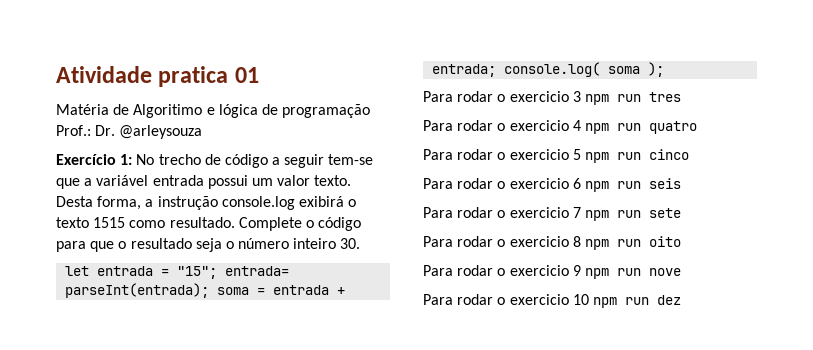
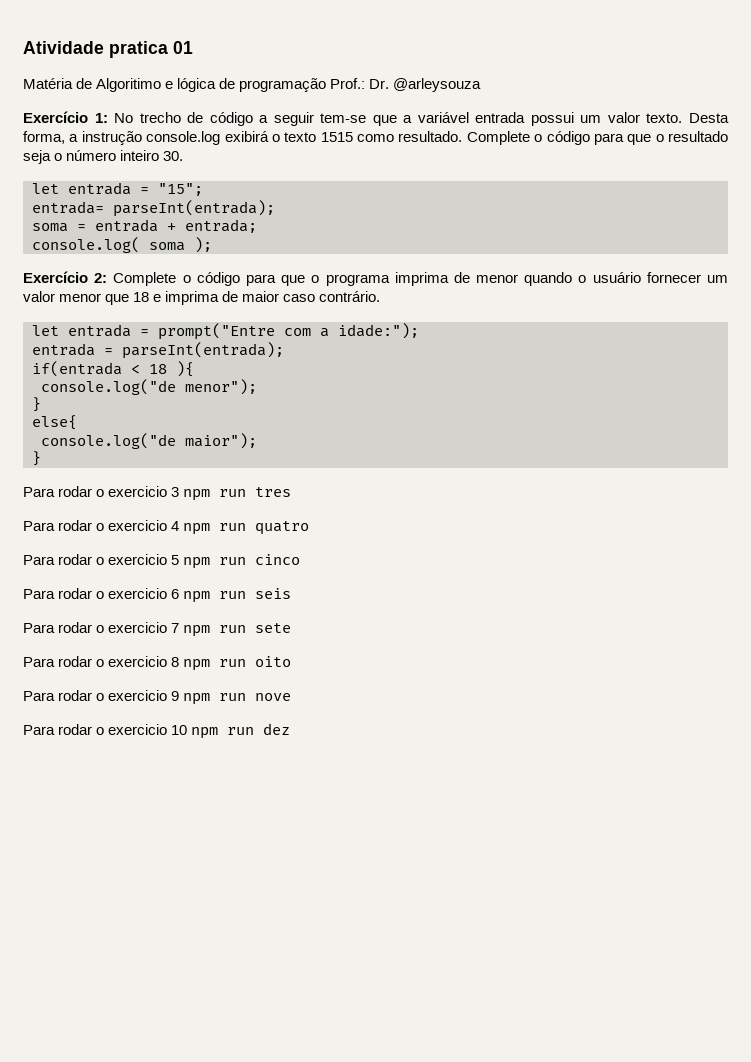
- let entrada = "15"; entrada= parseInt(entrada); soma = entrada + entrada; console.log( soma );
+ let entrada = "15";
+ entrada= parseInt(entrada);
+ soma = entrada + entrada;
+ console.log( soma );
+ Exercício 2: Complete o código para que o programa imprima de menor quando o usuário fornecer um valor menor que 18 e imprima de maior caso contrário.
+ let entrada = prompt("Entre com a idade:");
+ entrada = parseInt(entrada);
+ if(entrada < 18 ){
+ console.log("de menor");
+ }
+ else{
+ console.log("de maior");
+ }

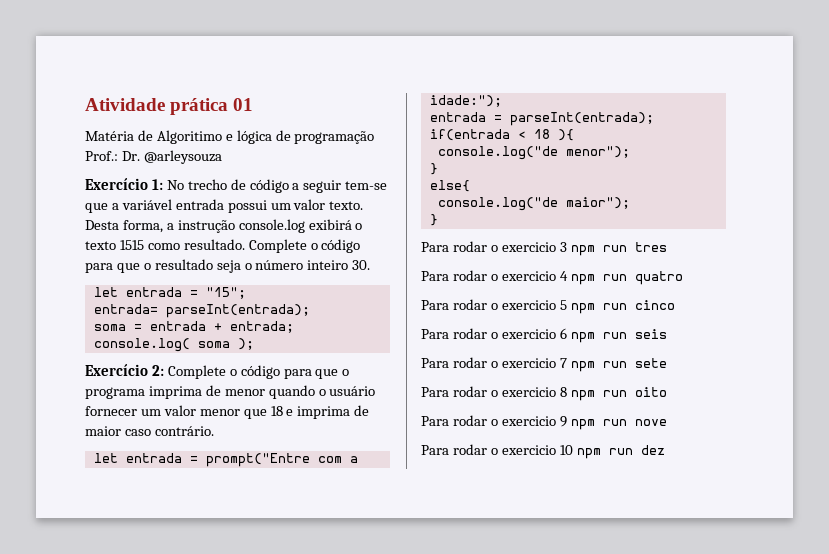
- Atividade pratica 01
+ Atividade prática 01

